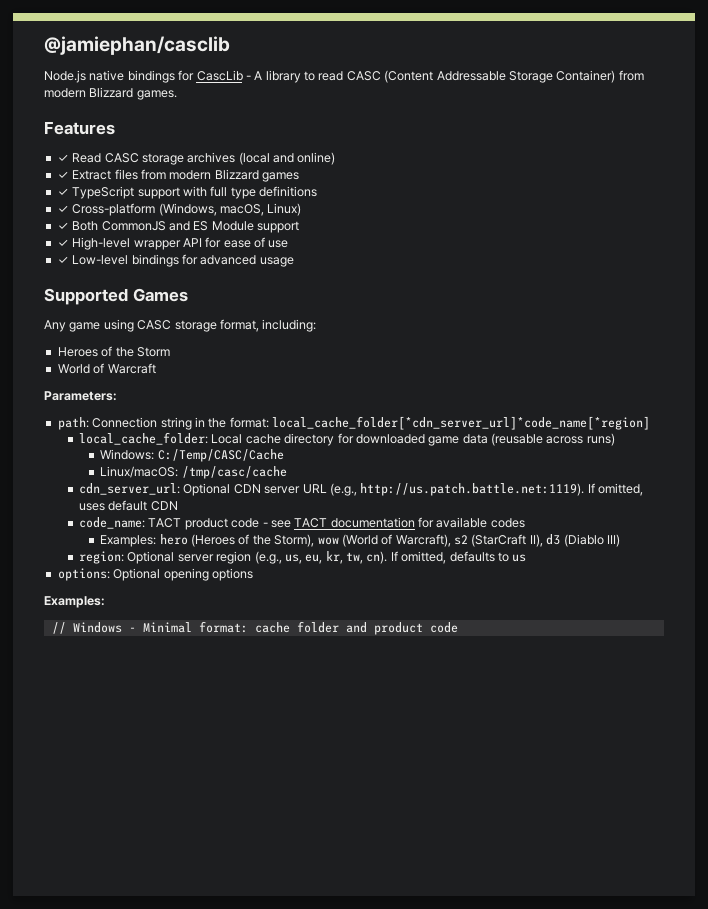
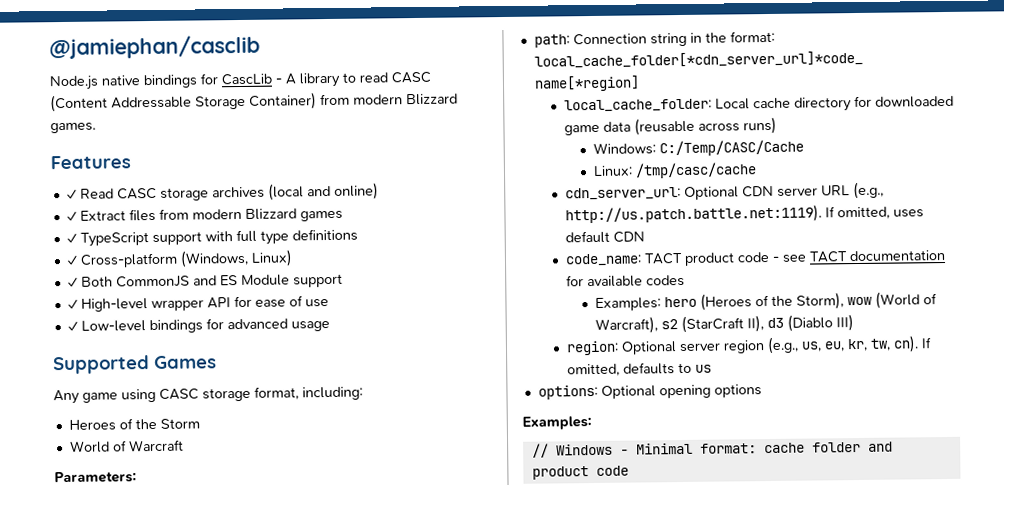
- ✓ Cross-platform (Windows, macOS, Linux)
+ ✓ Cross-platform (Windows, Linux)
- Linux/macOS: /tmp/casc/cache
+ Linux: /tmp/casc/cache

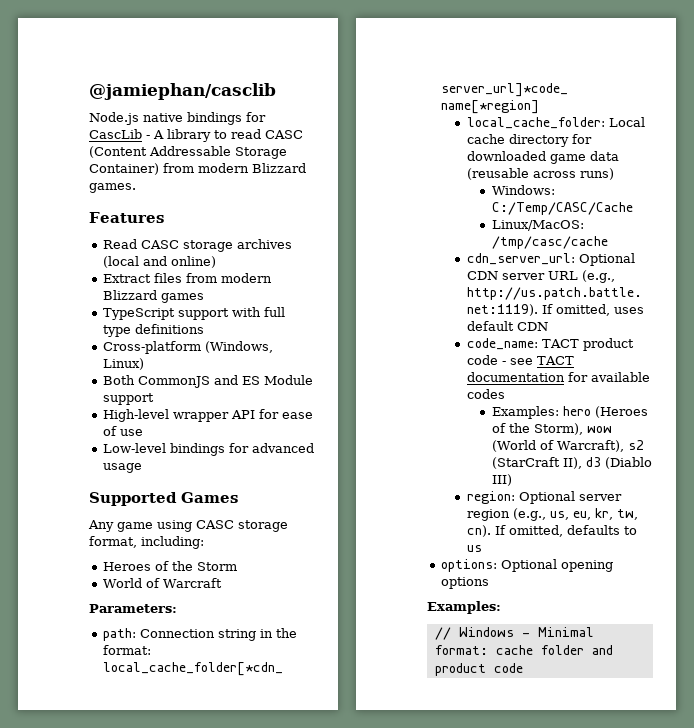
- ✓ Read CASC storage archives (local and online)
+ Read CASC storage archives (local and online)
- ✓ Extract files from modern Blizzard games
+ Extract files from modern Blizzard games
- ✓ TypeScript support with full type definitions
+ TypeScript support with full type definitions
- ✓ Cross-platform (Windows, Linux)
+ Cross-platform (Windows, Linux)
- ✓ Both CommonJS and ES Module support
+ Both CommonJS and ES Module support
- ✓ High-level wrapper API for ease of use
+ High-level wrapper API for ease of use
- ✓ Low-level bindings for advanced usage
+ Low-level bindings for advanced usage
- Linux: /tmp/casc/cache
+ Linux/MacOS: /tmp/casc/cache

